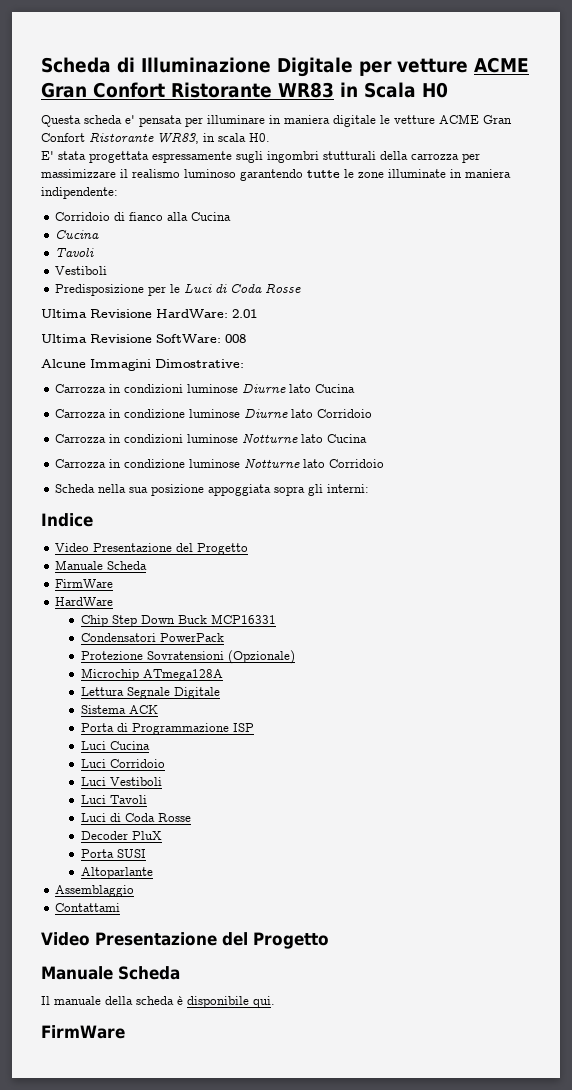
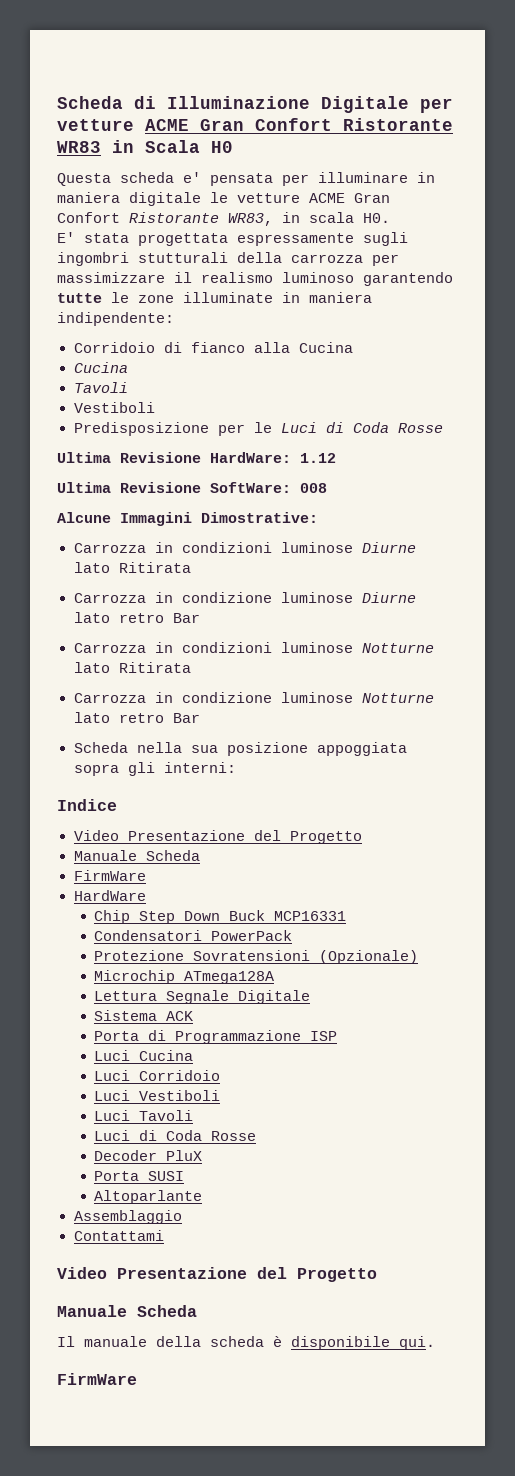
- Ultima Revisione HardWare: 2.01
+ Ultima Revisione HardWare: 1.12
- Carrozza in condizioni luminose Diurne lato Cucina
+ Carrozza in condizioni luminose Diurne lato Ritirata
- Carrozza in condizione luminose Diurne lato Corridoio
+ Carrozza in condizione luminose Diurne lato retro Bar
- Carrozza in condizioni luminose Notturne lato Cucina
+ Carrozza in condizioni luminose Notturne lato Ritirata
- Carrozza in condizione luminose Notturne lato Corridoio
+ Carrozza in condizione luminose Notturne lato retro Bar

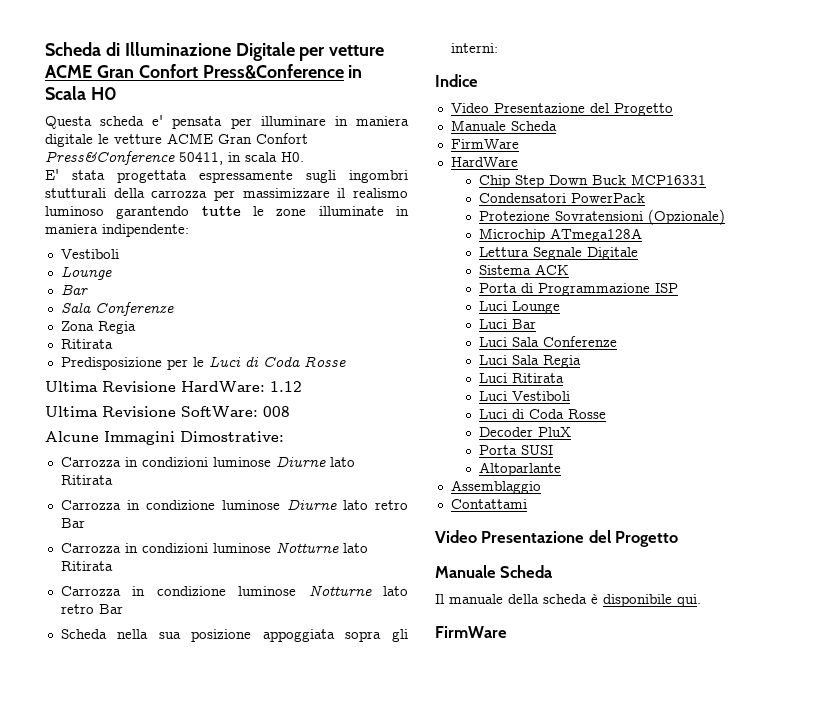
- Scheda di Illuminazione Digitale per vetture ACME Gran Confort Ristorante WR83 in Scala H0
+ Scheda di Illuminazione Digitale per vetture ACME Gran Confort Press&Conference in Scala H0
- Questa scheda e' pensata per illuminare in maniera digitale le vetture ACME Gran Confort Ristorante WR83, in scala H0.
+ Questa scheda e' pensata per illuminare in maniera digitale le vetture ACME Gran Confort Press&Conference 50411, in scala H0.
  E' stata progettata espressamente sugli ingombri stutturali della carrozza per massimizzare il realismo luminoso garantendo tutte le zone illuminate in maniera indipendente:
- Corridoio di fianco alla Cucina
- Cucina
- Tavoli
  Vestiboli
+ Lounge
+ Bar
+ Sala Conferenze
+ Zona Regia
+ Ritirata
- Luci Cucina
- Luci Corridoio
+ Luci Lounge
+ Luci Bar
+ Luci Sala Conferenze
+ Luci Sala Regia
+ Luci Ritirata
- Luci Tavoli

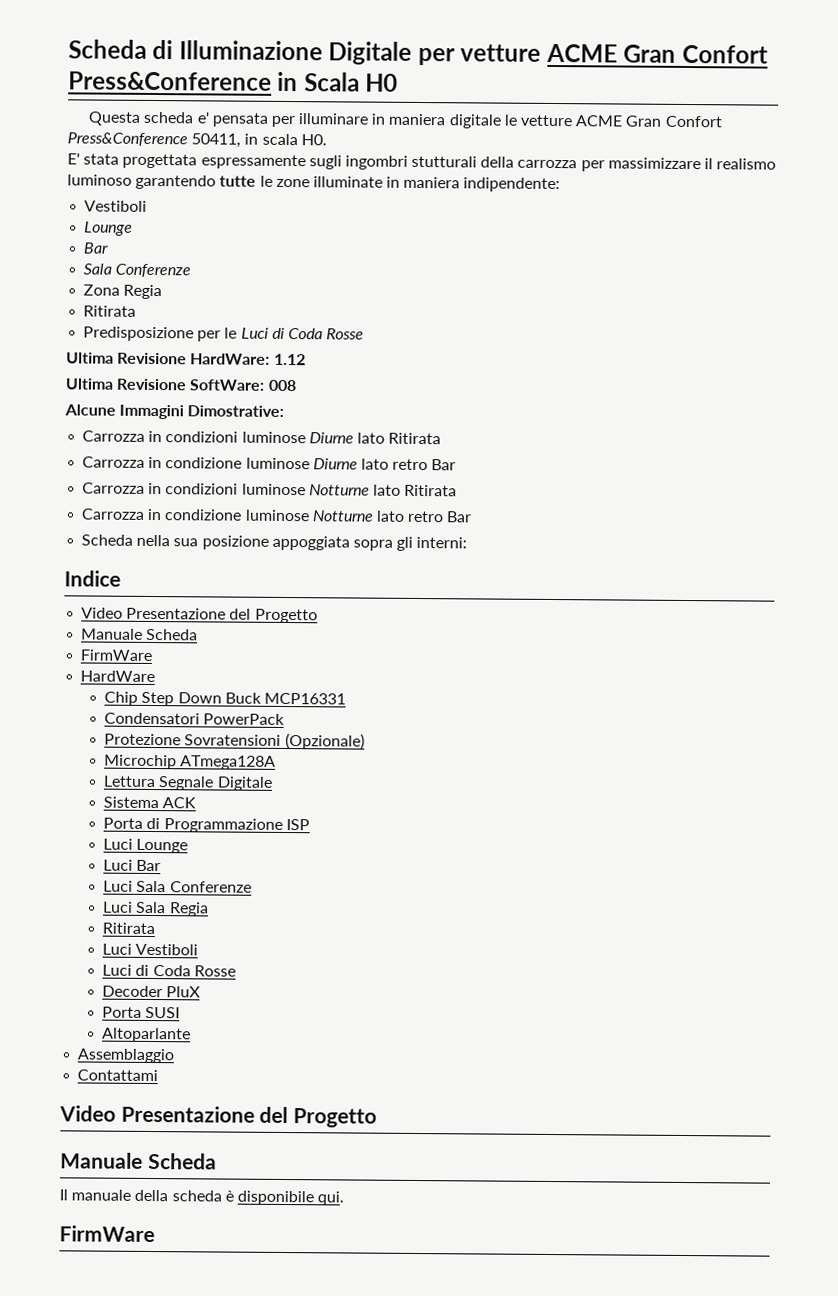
  Luci Sala Regia
- Luci Ritirata
+ Ritirata

